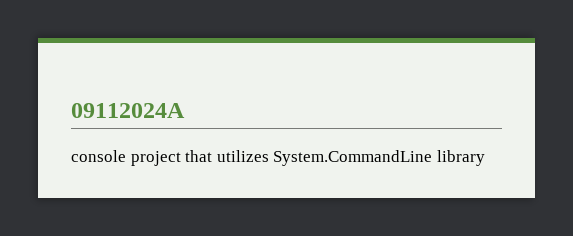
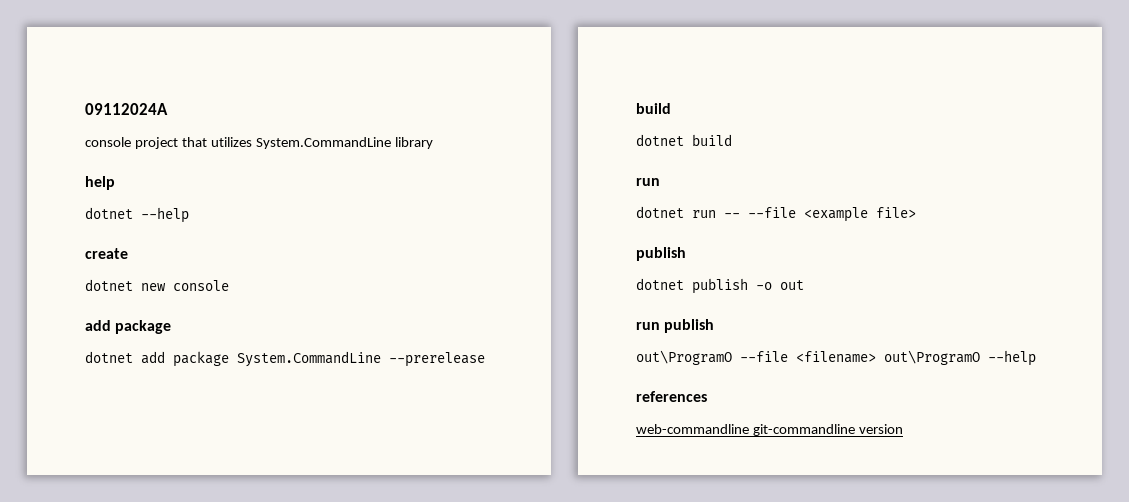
+ help
+ dotnet --help
+ create
+ dotnet new console
+ add package
+ dotnet add package System.CommandLine --prerelease
+ build
+ dotnet build
+ run
+ dotnet run -- --file <example file>
+ publish
+ dotnet publish -o out
+ run publish
+ out\ProgramO --file <filename> out\ProgramO --help
+ references
+ web-commandline git-commandline version

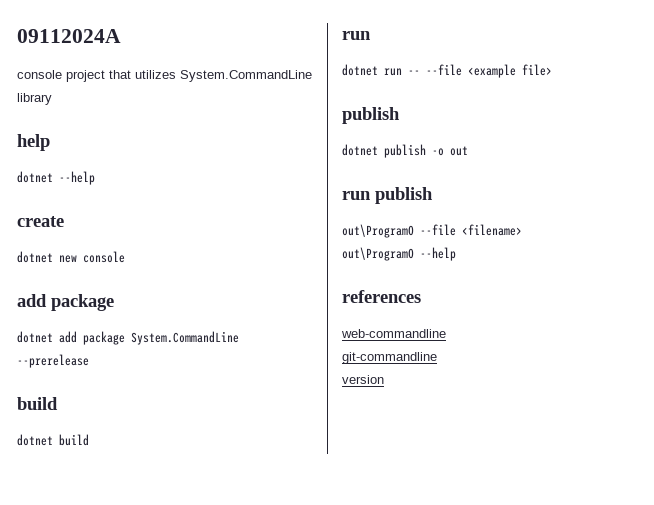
- out\ProgramO --file <filename> out\ProgramO --help
+ out\ProgramO --file <filename>
+ out\ProgramO --help
- web-commandline git-commandline version
+ web-commandline
+ git-commandline
+ version

